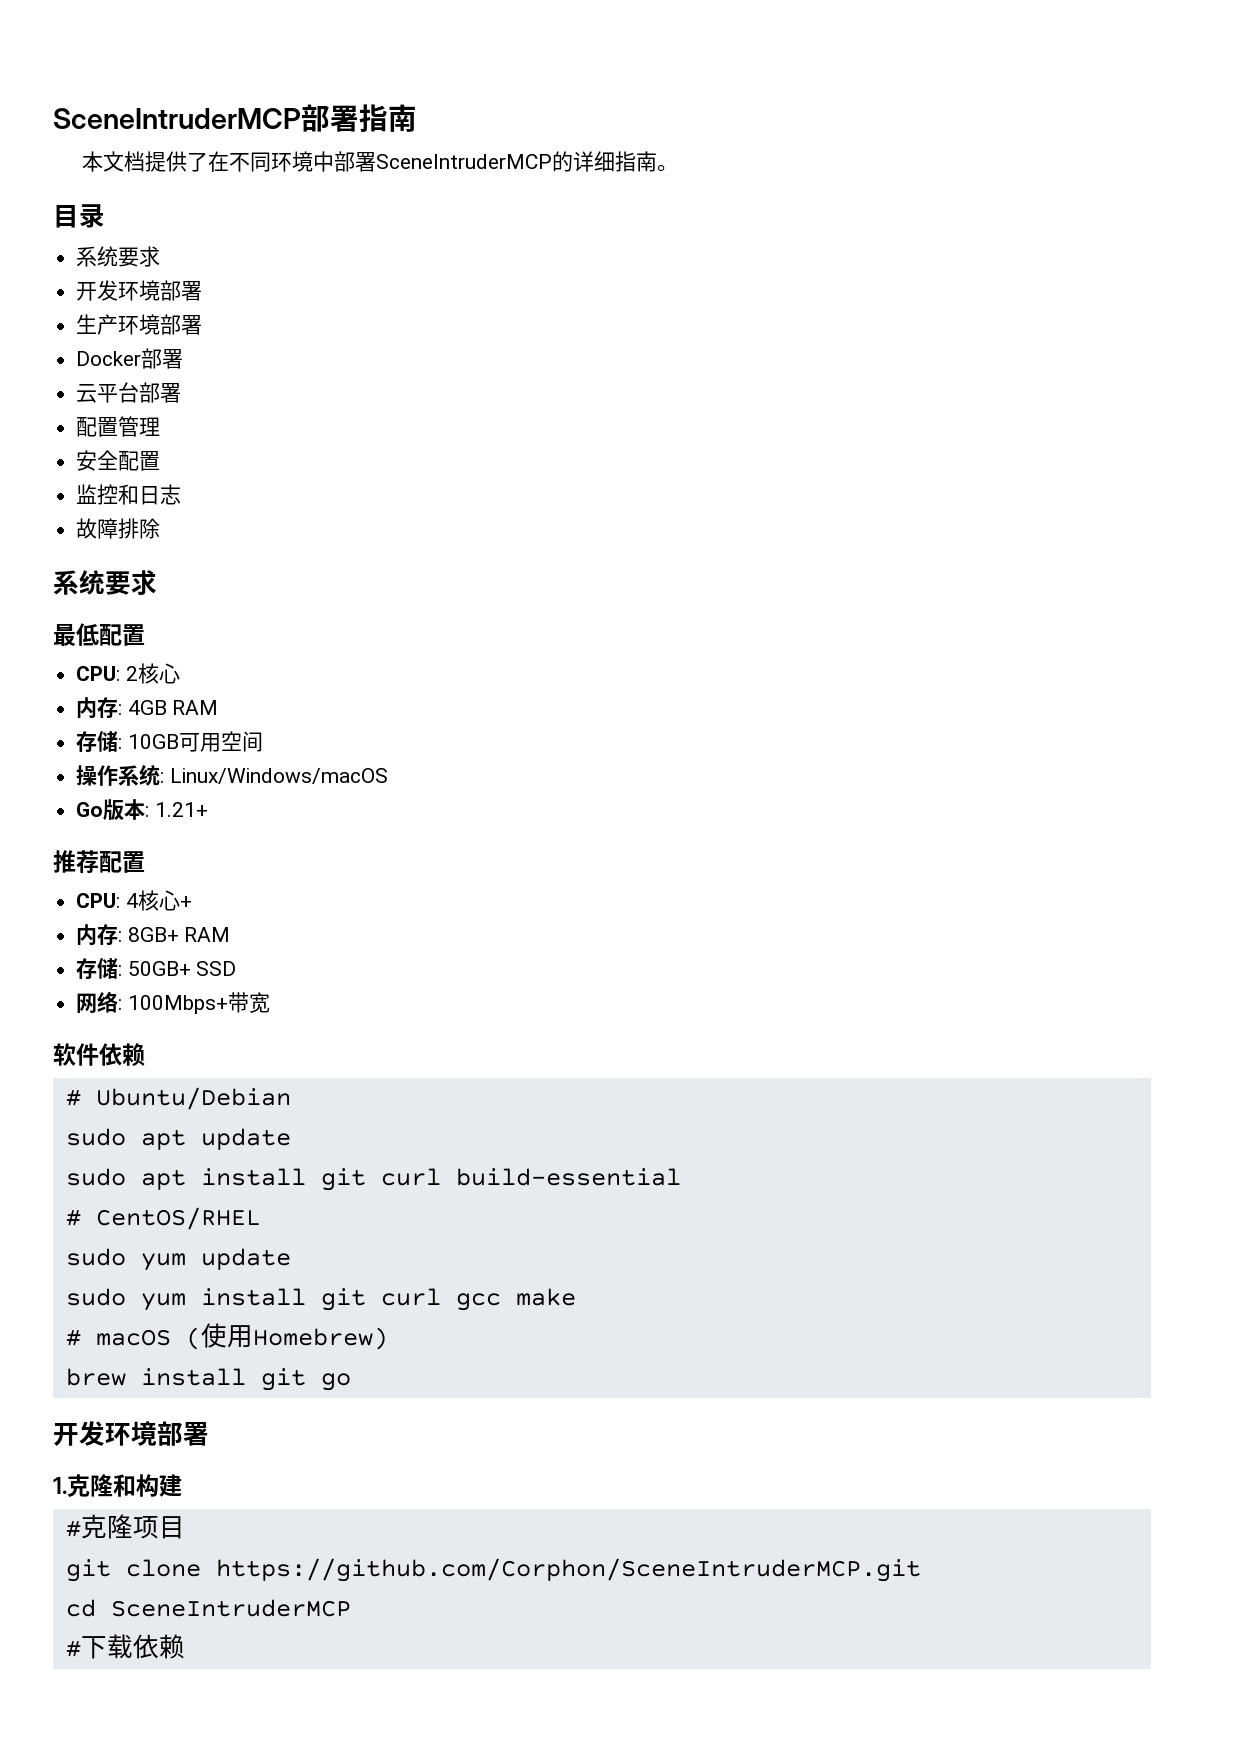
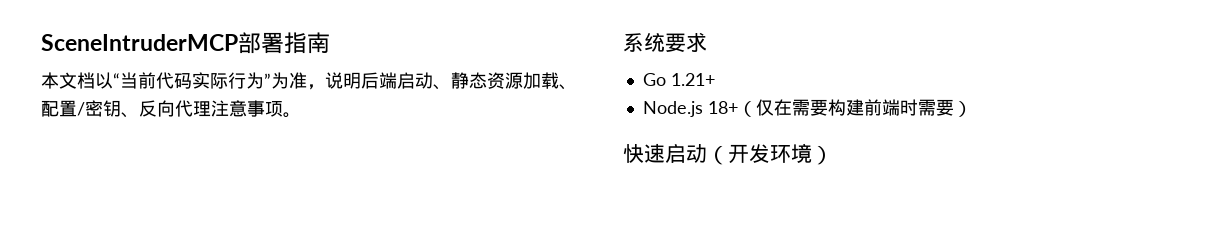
- 本文档提供了在不同环境中部署SceneIntruderMCP的详细指南。
+ 本文档以“当前代码实际行为”为准，说明后端启动、静态资源加载、配置/密钥、反向代理注意事项。
- 目录
  系统要求
- 开发环境部署
- 生产环境部署
- Docker部署
- 云平台部署
- 配置管理
- 安全配置
- 监控和日志
- 故障排除
- 系统要求
- 最低配置
- CPU: 2核心
- 内存: 4GB RAM
- 存储: 10GB可用空间
- 操作系统: Linux/Windows/macOS
- Go版本: 1.21+
- 推荐配置
- CPU: 4核心+
- 内存: 8GB+ RAM
- 存储: 50GB+ SSD
- 网络: 100Mbps+带宽
- 软件依赖
- # Ubuntu/Debian
- sudo apt update
- sudo apt install git curl build-essential
- # CentOS/RHEL
- sudo yum update
- sudo yum install git curl gcc make
- # macOS (使用Homebrew)
- brew install git go
- 开发环境部署
- 1.克隆和构建
- #克隆项目
- git clone https://github.com/Corphon/SceneIntruderMCP.git
- cd SceneIntruderMCP
- #下载依赖
+ Go 1.21+
+ Node.js 18+（仅在需要构建前端时需要）
+ 快速启动（开发环境）

